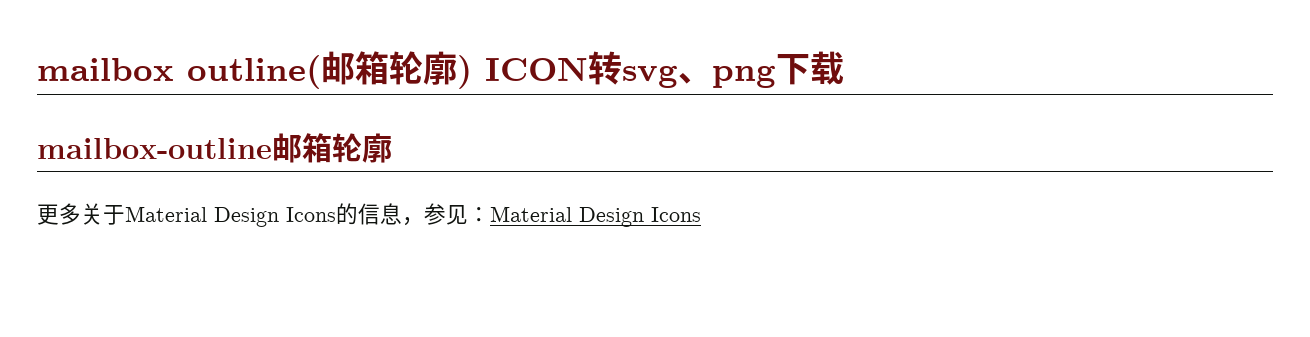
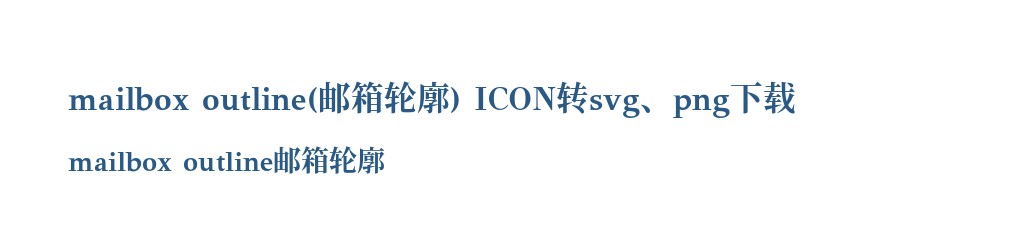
- mailbox-outline邮箱轮廓
- 更多关于Material Design Icons的信息，参见：Material Design Icons
+ mailbox outline邮箱轮廓

